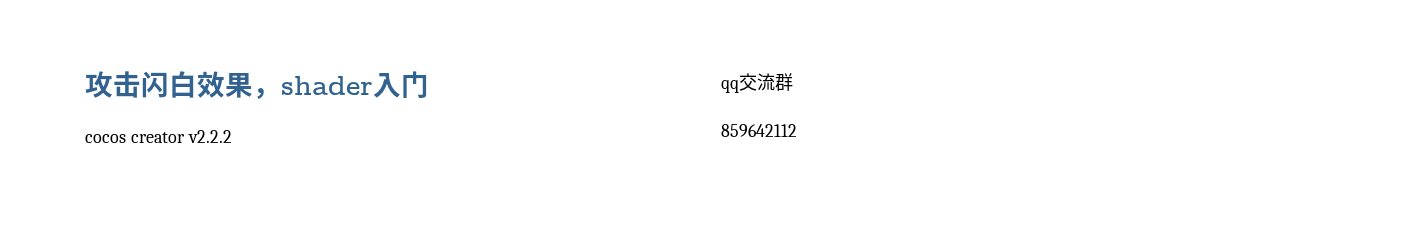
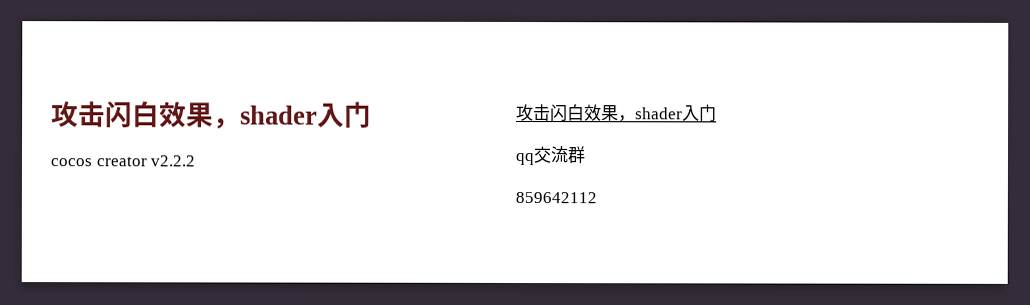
  cocos creator v2.2.2
+ 攻击闪白效果，shader入门

